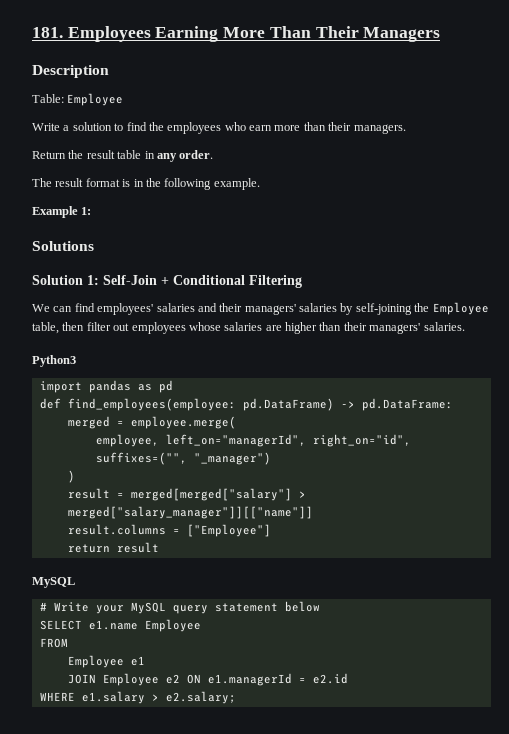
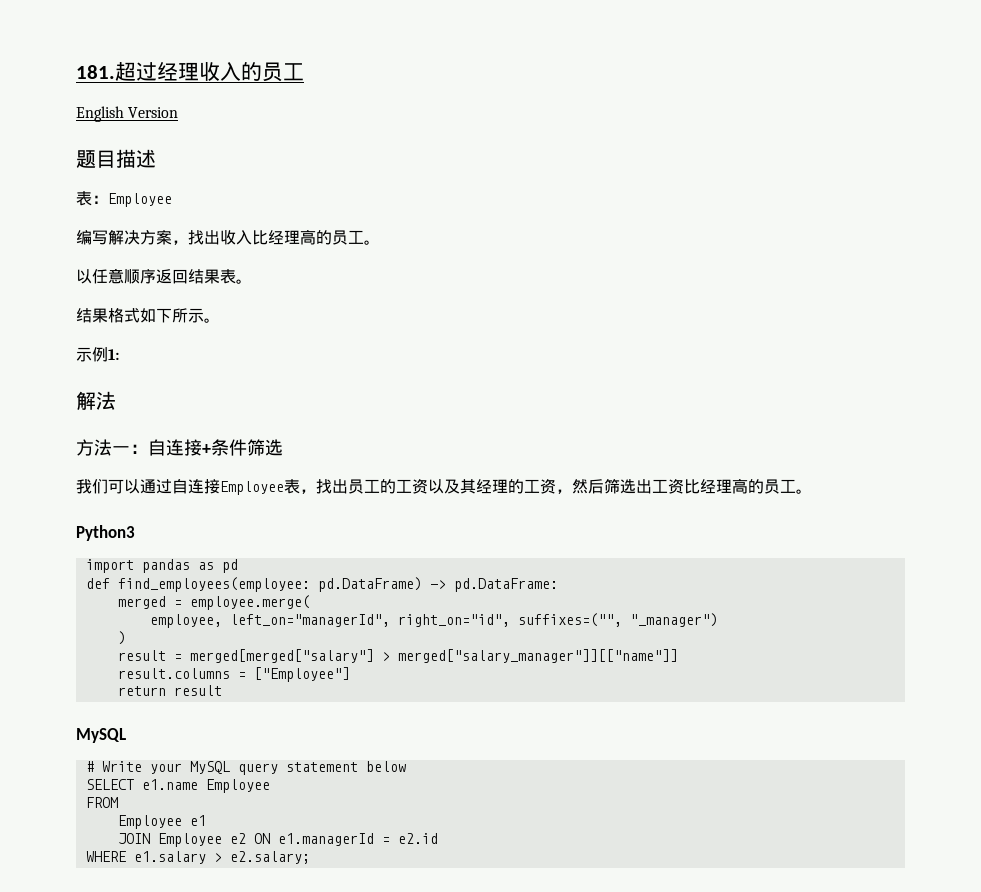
- 181. Employees Earning More Than Their Managers
- Description
- Table: Employee
- Write a solution to find the employees who earn more than their managers.
- Return the result table in any order.
- The result format is in the following example.
- Example 1:
- Solutions
- Solution 1: Self-Join + Conditional Filtering
- We can find employees' salaries and their managers' salaries by self-joining the Employee table, then filter out employees whose salaries are higher than their managers' salaries.
+ 181.超过经理收入的员工
+ English Version
+ 题目描述
+ 表：Employee
+ 编写解决方案，找出收入比经理高的员工。
+ 以任意顺序返回结果表。
+ 结果格式如下所示。
+ 示例1:
+ 解法
+ 方法一：自连接+条件筛选
+ 我们可以通过自连接Employee表，找出员工的工资以及其经理的工资，然后筛选出工资比经理高的员工。

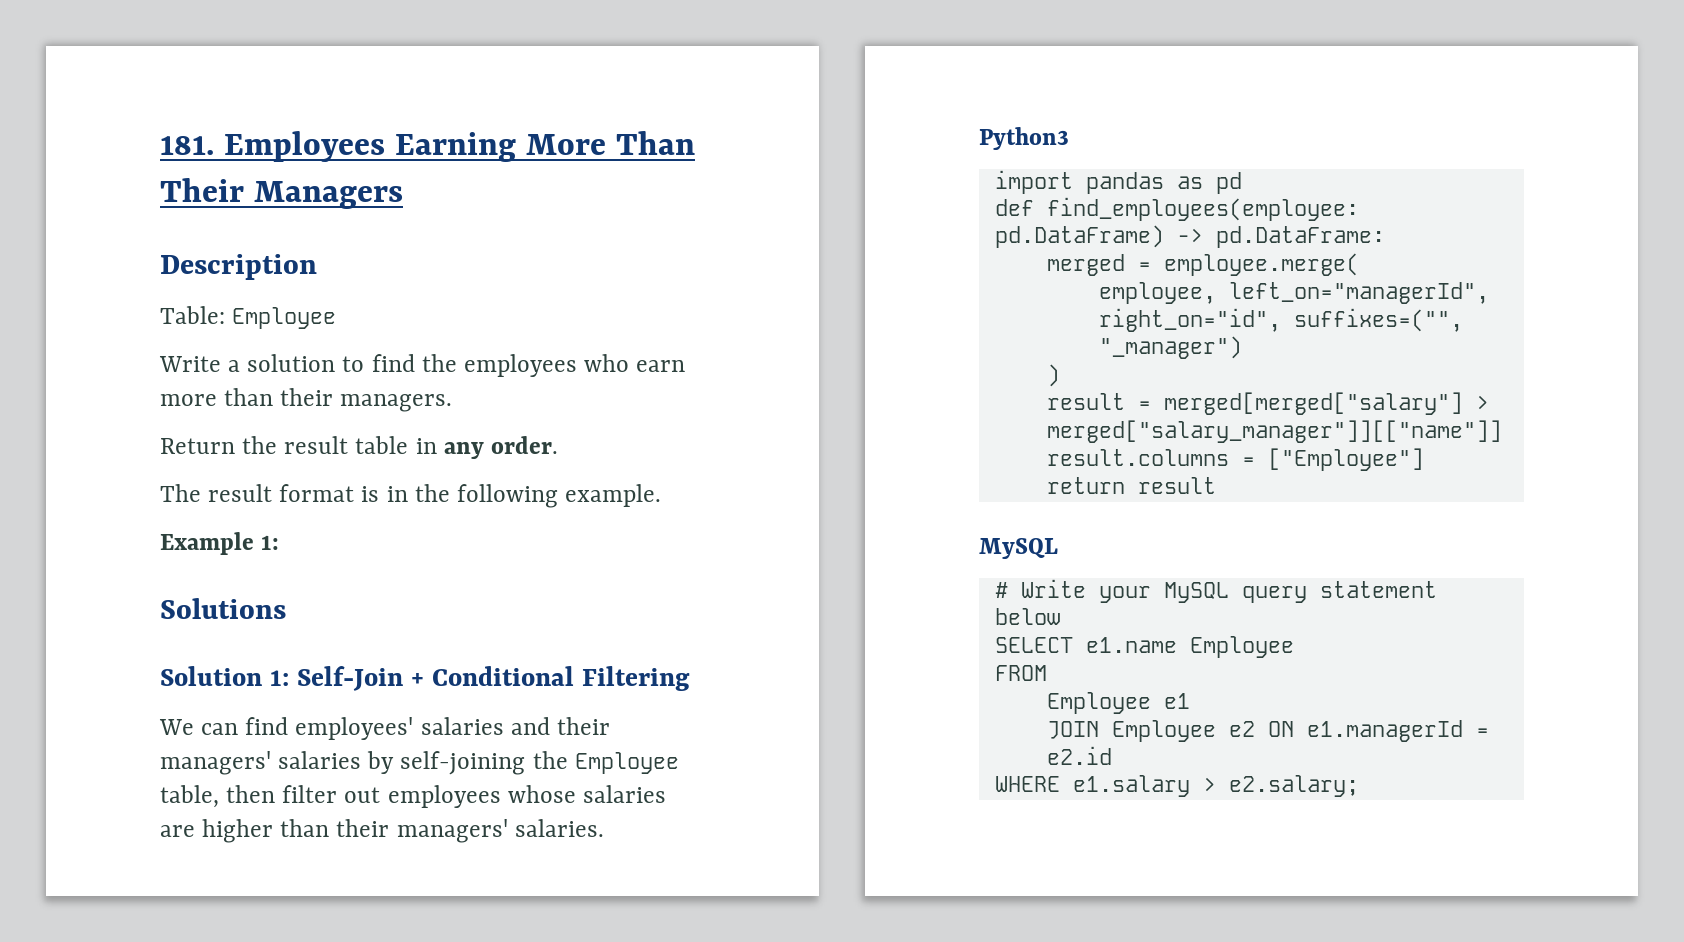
- 181.超过经理收入的员工
- English Version
- 题目描述
- 表：Employee
- 编写解决方案，找出收入比经理高的员工。
- 以任意顺序返回结果表。
- 结果格式如下所示。
- 示例1:
- 解法
- 方法一：自连接+条件筛选
- 我们可以通过自连接Employee表，找出员工的工资以及其经理的工资，然后筛选出工资比经理高的员工。
+ 181. Employees Earning More Than Their Managers
+ Description
+ Table: Employee
+ Write a solution to find the employees who earn more than their managers.
+ Return the result table in any order.
+ The result format is in the following example.
+ Example 1:
+ Solutions
+ Solution 1: Self-Join + Conditional Filtering
+ We can find employees' salaries and their managers' salaries by self-joining the Employee table, then filter out employees whose salaries are higher than their managers' salaries.

